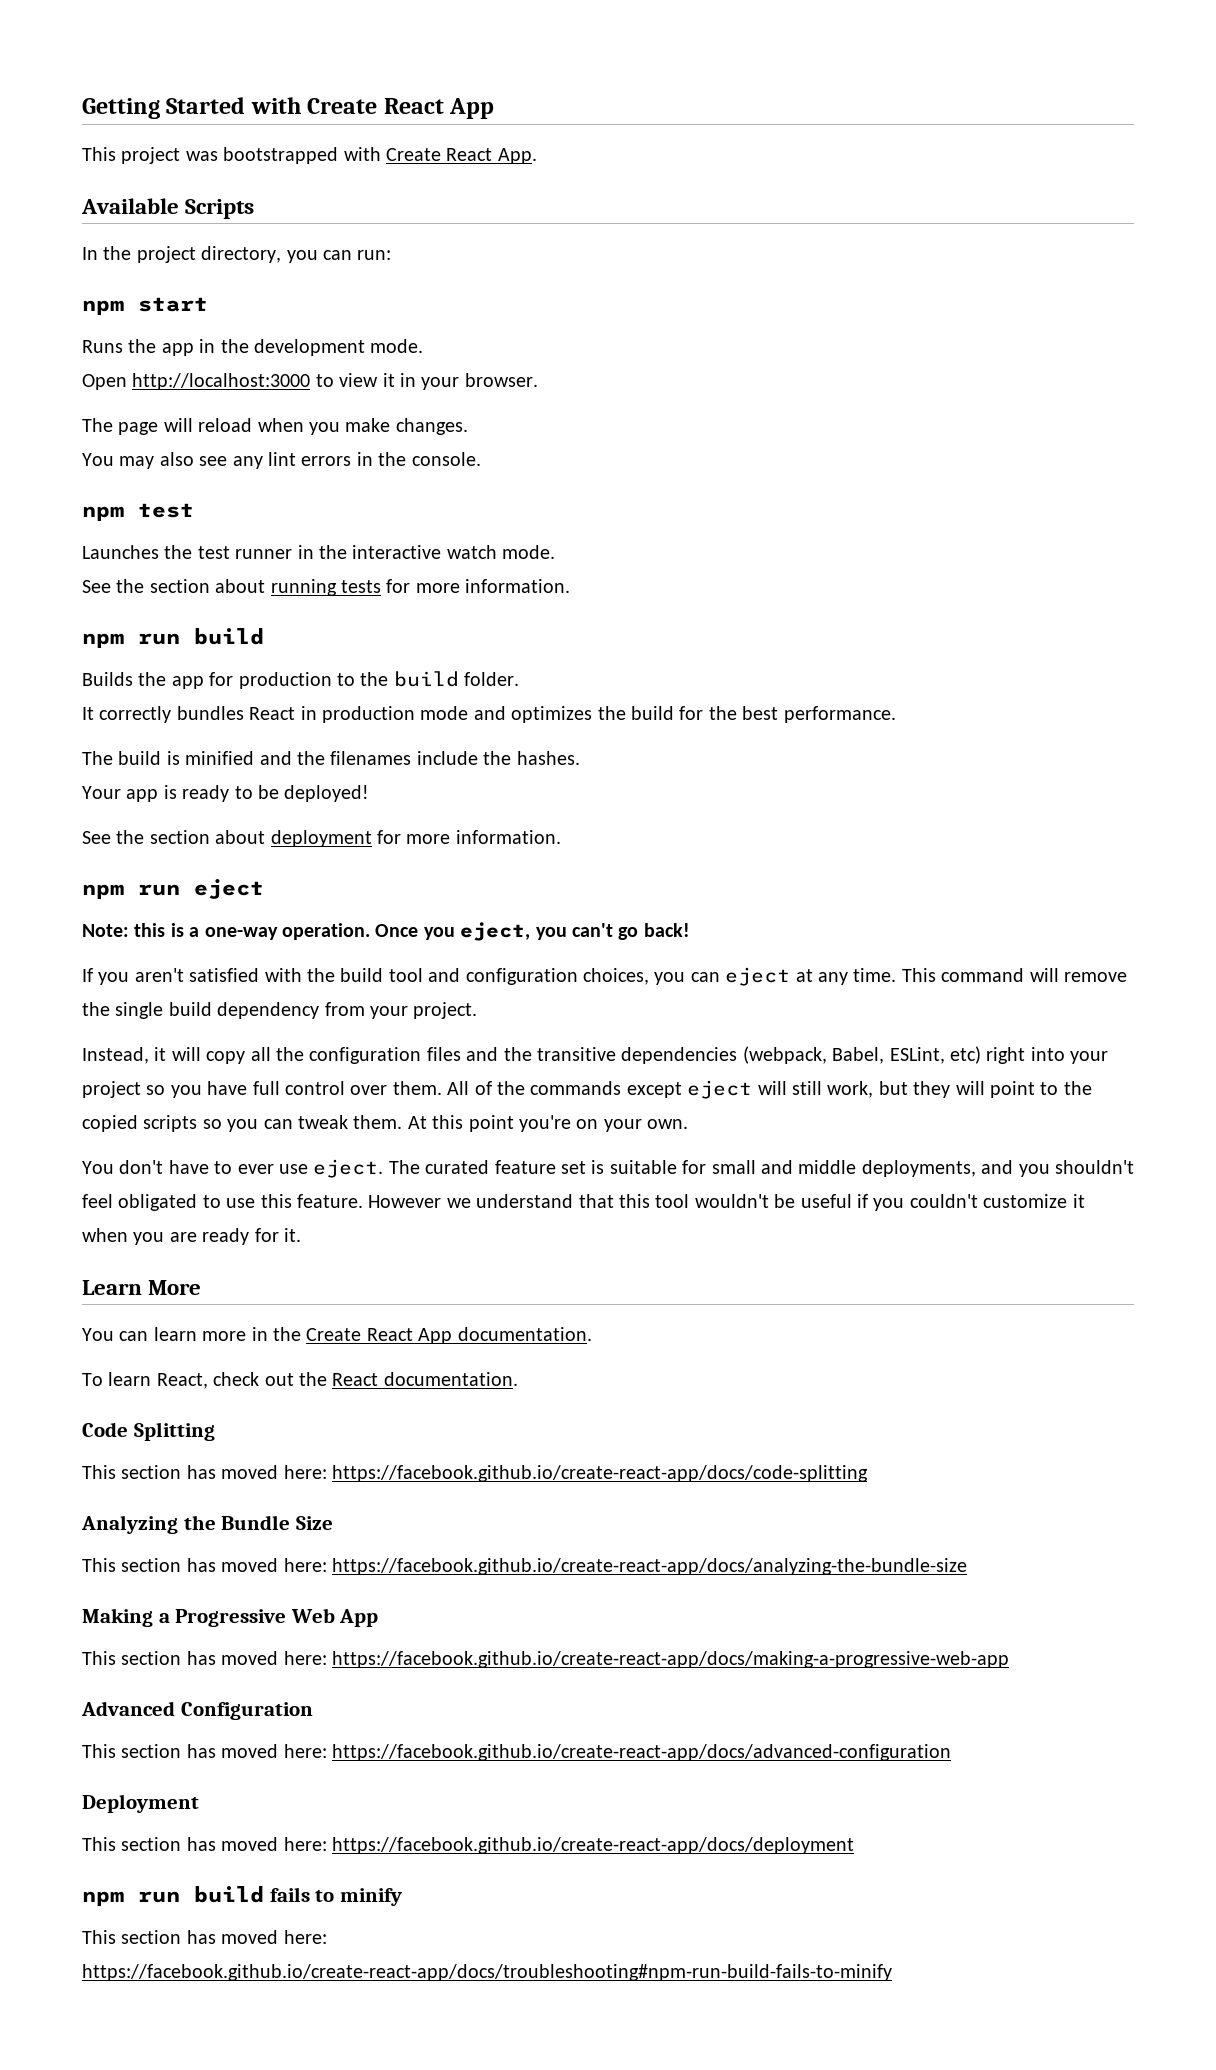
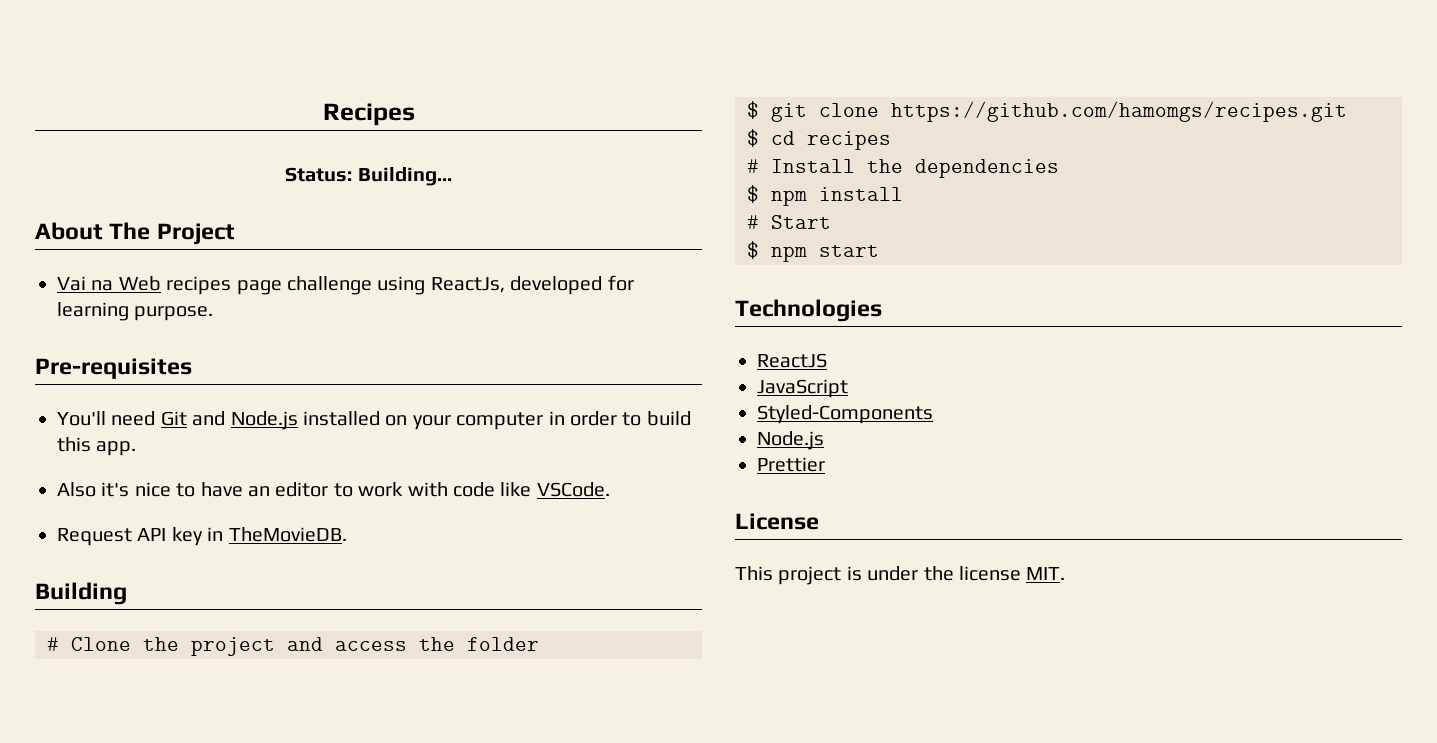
- Getting Started with Create React App
- This project was bootstrapped with Create React App.
- Available Scripts
- In the project directory, you can run:
- npm start
- Runs the app in the development mode.
- Open http://localhost:3000 to view it in your browser.
- The page will reload when you make changes.
- You may also see any lint errors in the console.
- npm test
- Launches the test runner in the interactive watch mode.
- See the section about running tests for more information.
- npm run build
- Builds the app for production to the build folder.
- It correctly bundles React in production mode and optimizes the build for the best performance.
- The build is minified and the filenames include the hashes.
- Your app is ready to be deployed!
- See the section about deployment for more information.
- npm run eject
- Note: this is a one-way operation. Once you eject, you can't go back!
- If you aren't satisfied with the build tool and configuration choices, you can eject at any time. This command will remove the single build dependency from your project.
- Instead, it will copy all the configuration files and the transitive dependencies (webpack, Babel, ESLint, etc) right into your project so you have full control over them. All of the commands except eject will still work, but they will point to the copied scripts so you can tweak them. At this point you're on your own.
- You don't have to ever use eject. The curated feature set is suitable for small and middle deployments, and you shouldn't feel obligated to use this feature. However we understand that this tool wouldn't be useful if you couldn't customize it when you are ready for it.
- Learn More
- You can learn more in the Create React App documentation.
- To learn React, check out the React documentation.
- Code Splitting
- This section has moved here: https://facebook.github.io/create-react-app/docs/code-splitting
- Analyzing the Bundle Size
- This section has moved here: https://facebook.github.io/create-react-app/docs/analyzing-the-bundle-size
- Making a Progressive Web App
- This section has moved here: https://facebook.github.io/create-react-app/docs/making-a-progressive-web-app
- Advanced Configuration
- This section has moved here: https://facebook.github.io/create-react-app/docs/advanced-configuration
- Deployment
- This section has moved here: https://facebook.github.io/create-react-app/docs/deployment
- npm run build fails to minify
- This section has moved here: https://facebook.github.io/create-react-app/docs/troubleshooting#npm-run-build-fails-to-minify
+ Recipes
+ Status: Building...
+ About The Project
+ Vai na Web recipes page challenge using ReactJs, developed for learning purpose.
+ Pre-requisites
+ You'll need Git and Node.js installed on your computer in order to build this app.
+ Also it's nice to have an editor to work with code like VSCode.
+ Request API key in TheMovieDB.
+ Building
+ # Clone the project and access the folder
+ $ git clone https://github.com/hamomgs/recipes.git
+ $ cd recipes
+ # Install the dependencies
+ $ npm install
+ # Start
+ $ npm start
+ Technologies
+ ReactJS
+ JavaScript
+ Styled-Components
+ Node.js
+ Prettier
+ License
+ This project is under the license MIT.

